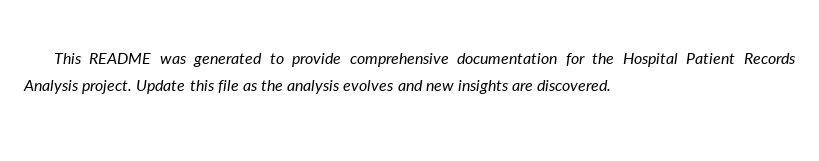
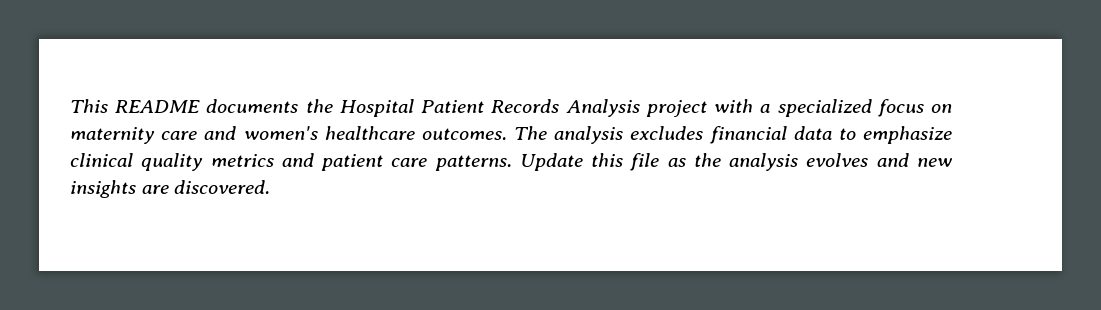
- This README was generated to provide comprehensive documentation for the Hospital Patient Records Analysis project.
+ This README documents the Hospital Patient Records Analysis project with a specialized focus on maternity care and women's healthcare outcomes. The analysis excludes financial data to emphasize clinical quality metrics and patient care patterns.

